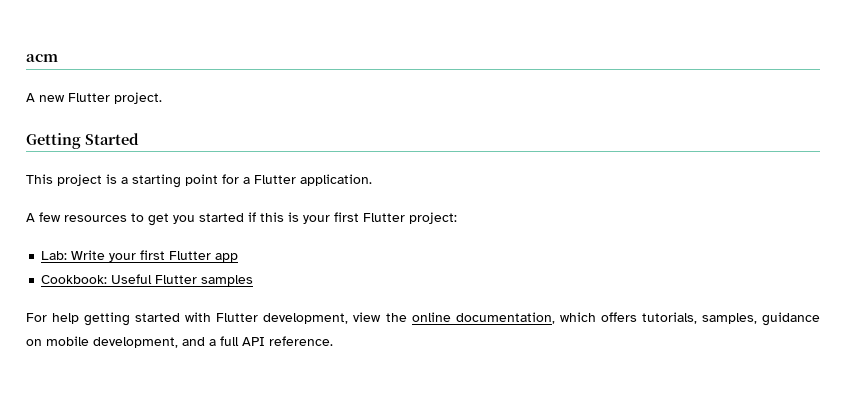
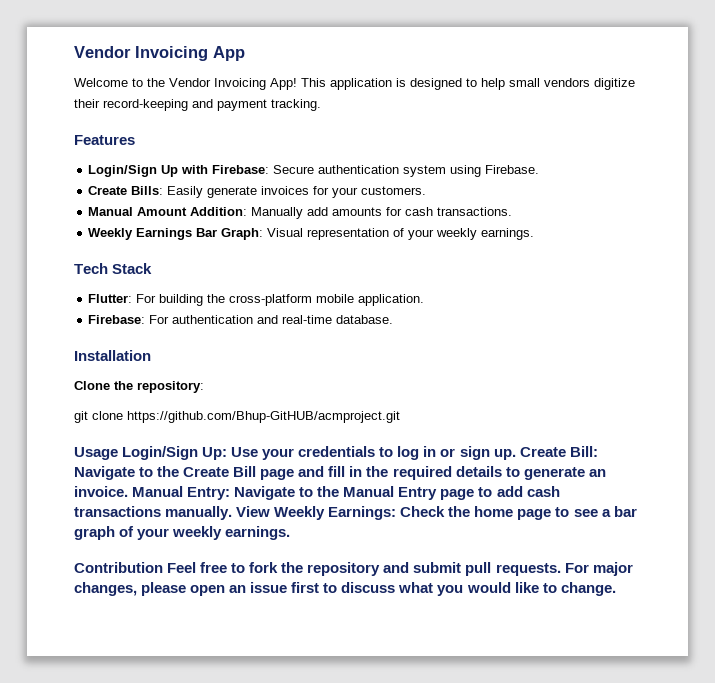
- acm
- A new Flutter project.
- Getting Started
- This project is a starting point for a Flutter application.
- A few resources to get you started if this is your first Flutter project:
- Lab: Write your first Flutter app
- Cookbook: Useful Flutter samples
- For help getting started with Flutter development, view the online documentation, which offers tutorials, samples, guidance on mobile development, and a full API reference.
+ Vendor Invoicing App
+ Welcome to the Vendor Invoicing App! This application is designed to help small vendors digitize their record-keeping and payment tracking.
+ Features
+ Login/Sign Up with Firebase: Secure authentication system using Firebase.
+ Create Bills: Easily generate invoices for your customers.
+ Manual Amount Addition: Manually add amounts for cash transactions.
+ Weekly Earnings Bar Graph: Visual representation of your weekly earnings.
+ Tech Stack
+ Flutter: For building the cross-platform mobile application.
+ Firebase: For authentication and real-time database.
+ Installation
+ Clone the repository:
+ git clone https://github.com/Bhup-GitHUB/acmproject.git
+ Usage Login/Sign Up: Use your credentials to log in or sign up. Create Bill: Navigate to the Create Bill page and fill in the required details to generate an invoice. Manual Entry: Navigate to the Manual Entry page to add cash transactions manually. View Weekly Earnings: Check the home page to see a bar graph of your weekly earnings.
+ Contribution Feel free to fork the repository and submit pull requests. For major changes, please open an issue first to discuss what you would like to change.

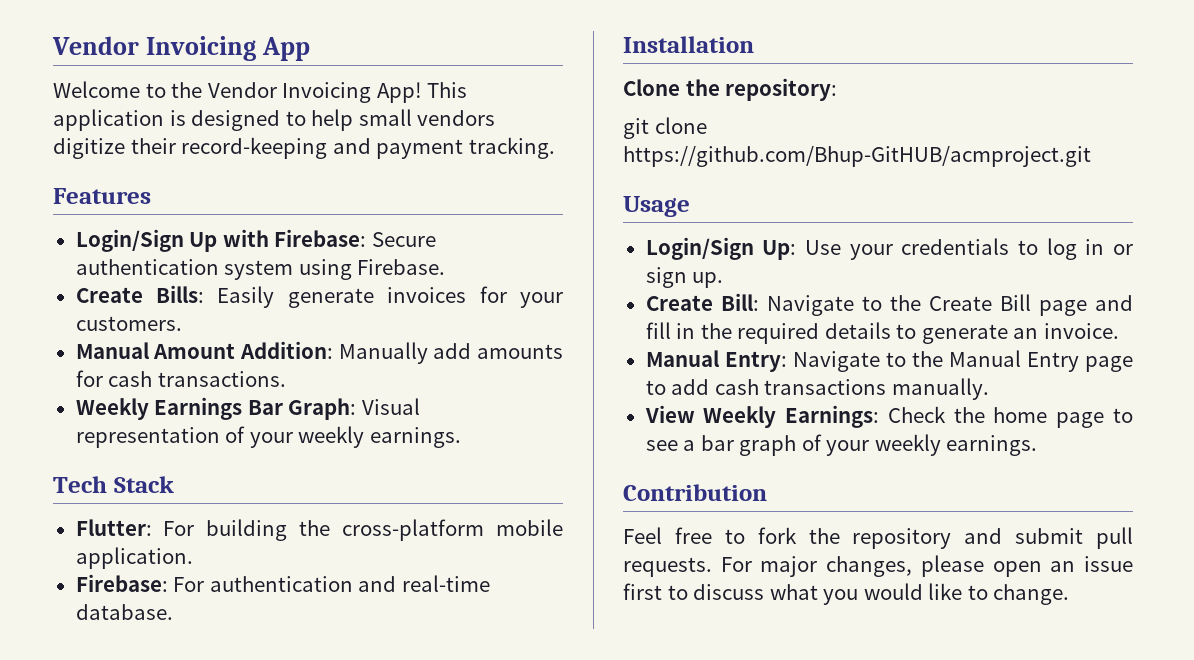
- Usage Login/Sign Up: Use your credentials to log in or sign up. Create Bill: Navigate to the Create Bill page and fill in the required details to generate an invoice. Manual Entry: Navigate to the Manual Entry page to add cash transactions manually. View Weekly Earnings: Check the home page to see a bar graph of your weekly earnings.
+ Usage
+ Login/Sign Up: Use your credentials to log in or sign up.
+ Create Bill: Navigate to the Create Bill page and fill in the required details to generate an invoice.
+ Manual Entry: Navigate to the Manual Entry page to add cash transactions manually.
+ View Weekly Earnings: Check the home page to see a bar graph of your weekly earnings.
- Contribution Feel free to fork the repository and submit pull requests.
+ Contribution
+ Feel free to fork the repository and submit pull requests.

